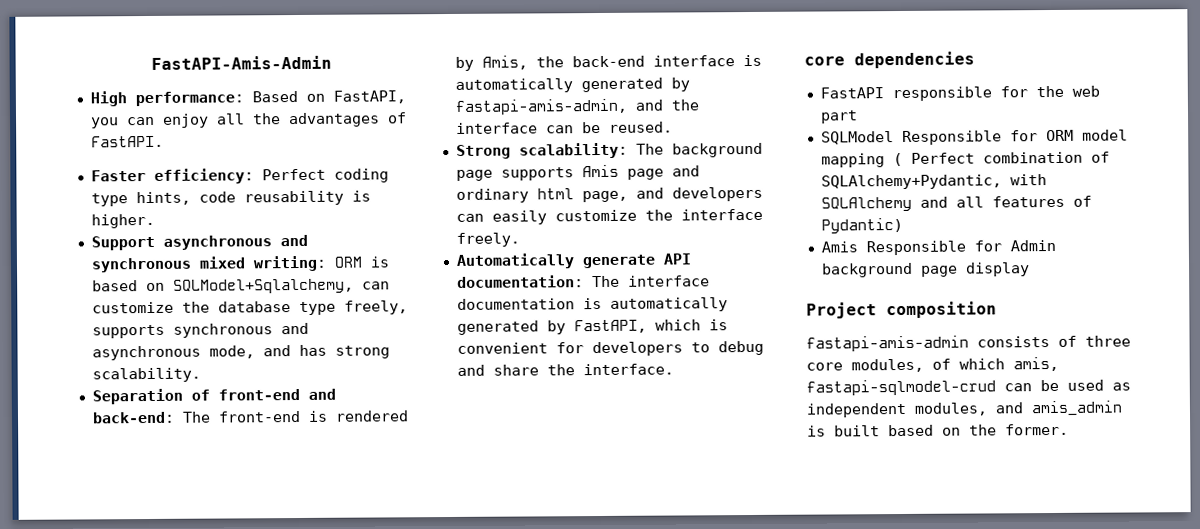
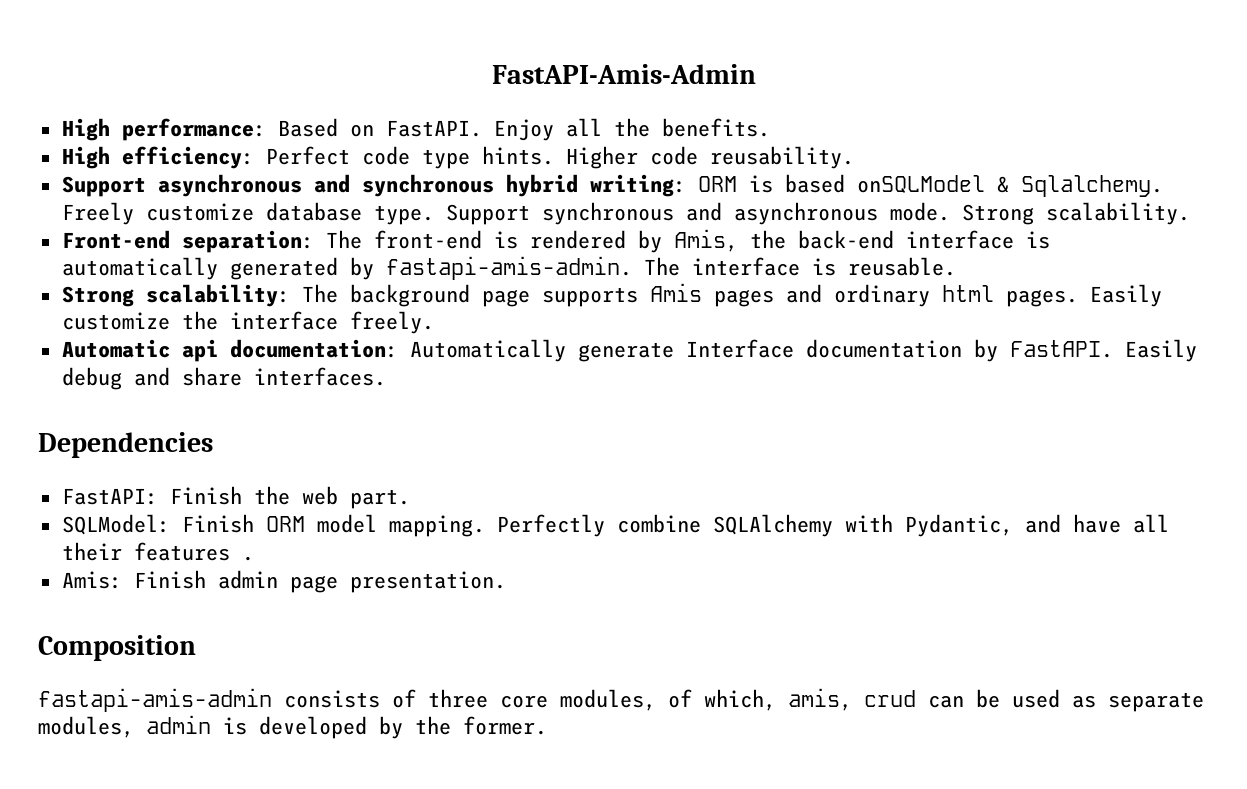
- High performance: Based on FastAPI, you can enjoy all the advantages of FastAPI.
- Faster efficiency: Perfect coding type hints, code reusability is higher.
+ High performance: Based on FastAPI. Enjoy all the benefits.
+ High efficiency: Perfect code type hints. Higher code reusability.
- Support asynchronous and synchronous mixed writing: ORM is based on SQLModel+Sqlalchemy, can customize the database type freely, supports synchronous and asynchronous mode, and has strong scalability.
- Separation of front-end and back-end: The front-end is rendered by Amis, the back-end interface is automatically generated by fastapi-amis-admin, and the interface can be reused.
+ Support asynchronous and synchronous hybrid writing: ORM is based onSQLModel & Sqlalchemy. Freely customize database type. Support synchronous and asynchronous mode. Strong scalability.
+ Front-end separation: The front-end is rendered by Amis, the back-end interface is automatically generated by fastapi-amis-admin. The interface is reusable.
- Strong scalability: The background page supports Amis page and ordinary html page, and developers can easily customize the interface freely.
+ Strong scalability: The background page supports Amis pages and ordinary html pages. Easily customize the interface freely.
- Automatically generate API documentation: The interface documentation is automatically generated by FastAPI, which is convenient for developers to debug and share the interface.
- core dependencies
- FastAPI responsible for the web part
- SQLModel Responsible for ORM model mapping ( Perfect combination of SQLAlchemy+Pydantic, with SQLAlchemy and all features of Pydantic)
- Amis Responsible for Admin background page display
- Project composition
+ Automatic api documentation: Automatically generate Interface documentation by FastAPI. Easily debug and share interfaces.
+ Dependencies
+ FastAPI: Finish the web part.
+ SQLModel: Finish ORM model mapping. Perfectly combine SQLAlchemy with Pydantic, and have all their features .
+ Amis: Finish admin page presentation.
+ Composition
- fastapi-amis-admin consists of three core modules, of which amis, fastapi-sqlmodel-crud can be used as independent modules, and amis_admin is built based on the former.
+ fastapi-amis-admin consists of three core modules, of which, amis, crud can be used as separate modules, admin is developed by the former.

